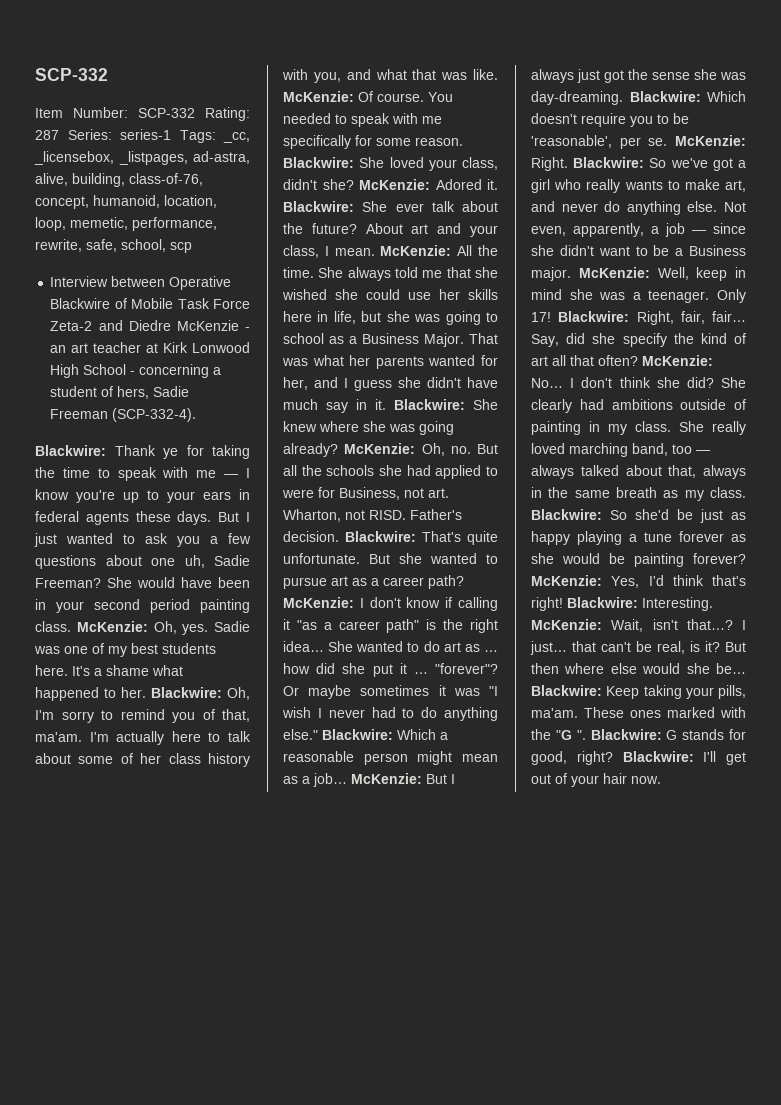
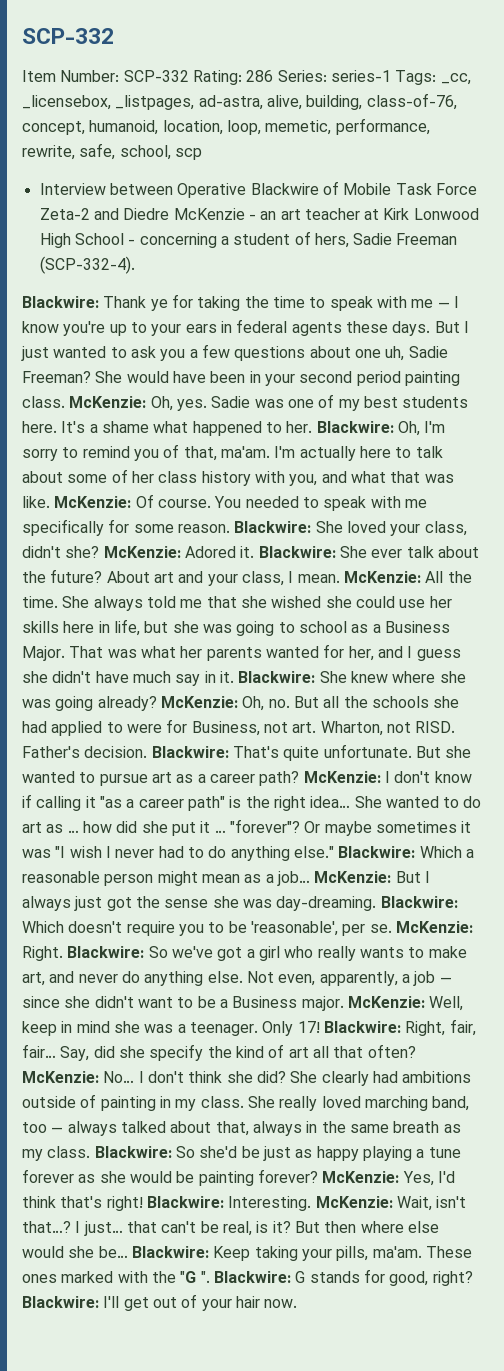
- Item Number: SCP-332 Rating: 287 Series: series-1 Tags: _cc, _licensebox, _listpages, ad-astra, alive, building, class-of-76, concept, humanoid, location, loop, memetic, performance, rewrite, safe, school, scp
+ Item Number: SCP-332 Rating: 286 Series: series-1 Tags: _cc, _licensebox, _listpages, ad-astra, alive, building, class-of-76, concept, humanoid, location, loop, memetic, performance, rewrite, safe, school, scp

